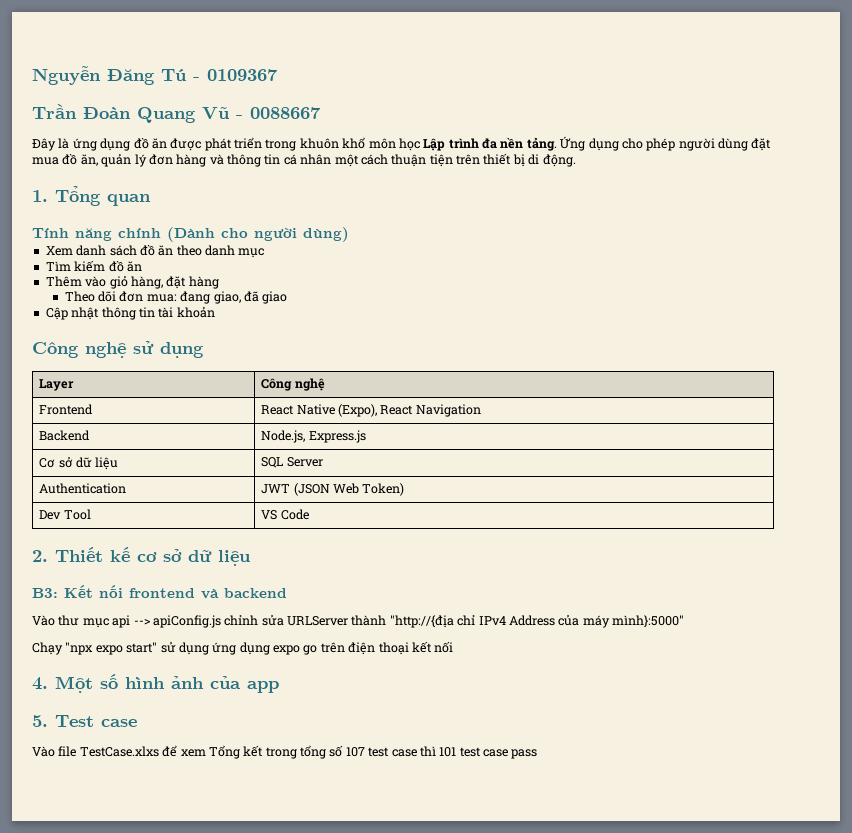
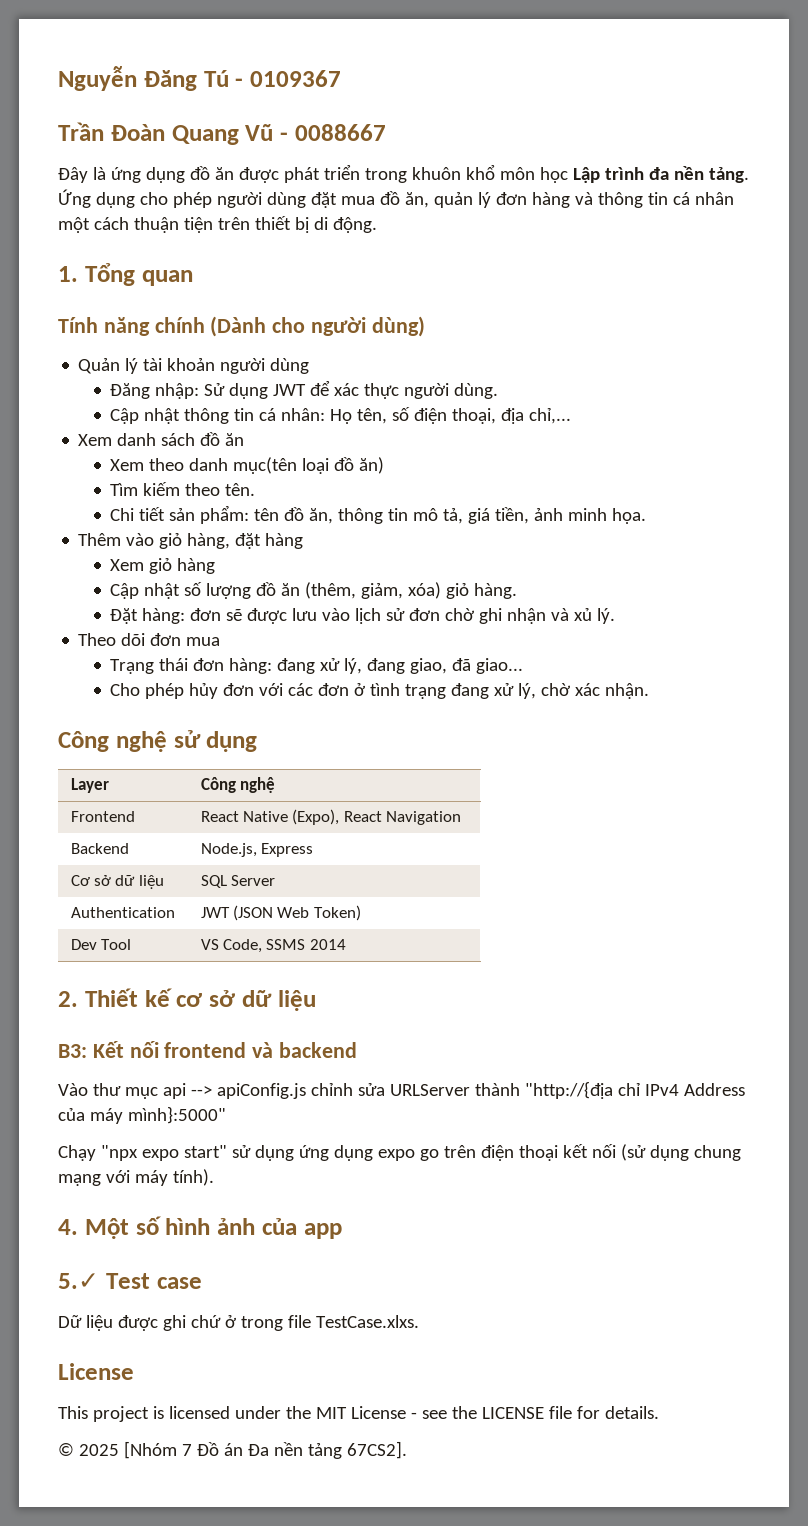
+ Quản lý tài khoản người dùng
+ Đăng nhập: Sử dụng JWT để xác thực người dùng.
+ Cập nhật thông tin cá nhân: Họ tên, số điện thoại, địa chỉ,...
- Xem danh sách đồ ăn theo danh mục
- Tìm kiếm đồ ăn
+ Xem danh sách đồ ăn
+ Xem theo danh mục(tên loại đồ ăn)
+ Tìm kiếm theo tên.
+ Chi tiết sản phẩm: tên đồ ăn, thông tin mô tả, giá tiền, ảnh minh họa.
- Theo dõi đơn mua: đang giao, đã giao
- Cập nhật thông tin tài khoản
+ Xem giỏ hàng
+ Cập nhật số lượng đồ ăn (thêm, giảm, xóa) giỏ hàng.
+ Đặt hàng: đơn sẽ được lưu vào lịch sử đơn chờ ghi nhận và xủ lý.
+ Theo dõi đơn mua
+ Trạng thái đơn hàng: đang xử lý, đang giao, đã giao...
+ Cho phép hủy đơn với các đơn ở tình trạng đang xử lý, chờ xác nhận.
- Backend | Node.js, Express.js
+ Backend | Node.js, Express
- Dev Tool | VS Code
+ Dev Tool | VS Code, SSMS 2014
- Chạy "npx expo start" sử dụng ứng dụng expo go trên điện thoại kết nối
+ Chạy "npx expo start" sử dụng ứng dụng expo go trên điện thoại kết nối (sử dụng chung mạng với máy tính).
- 5. Test case
+ 5.✓ Test case
- Vào file TestCase.xlxs để xem Tổng kết trong tổng số 107 test case thì 101 test case pass
+ Dữ liệu được ghi chứ ở trong file TestCase.xlxs.
+ License
+ This project is licensed under the MIT License - see the LICENSE file for details.
+ © 2025 [Nhóm 7 Đồ án Đa nền tảng 67CS2].

